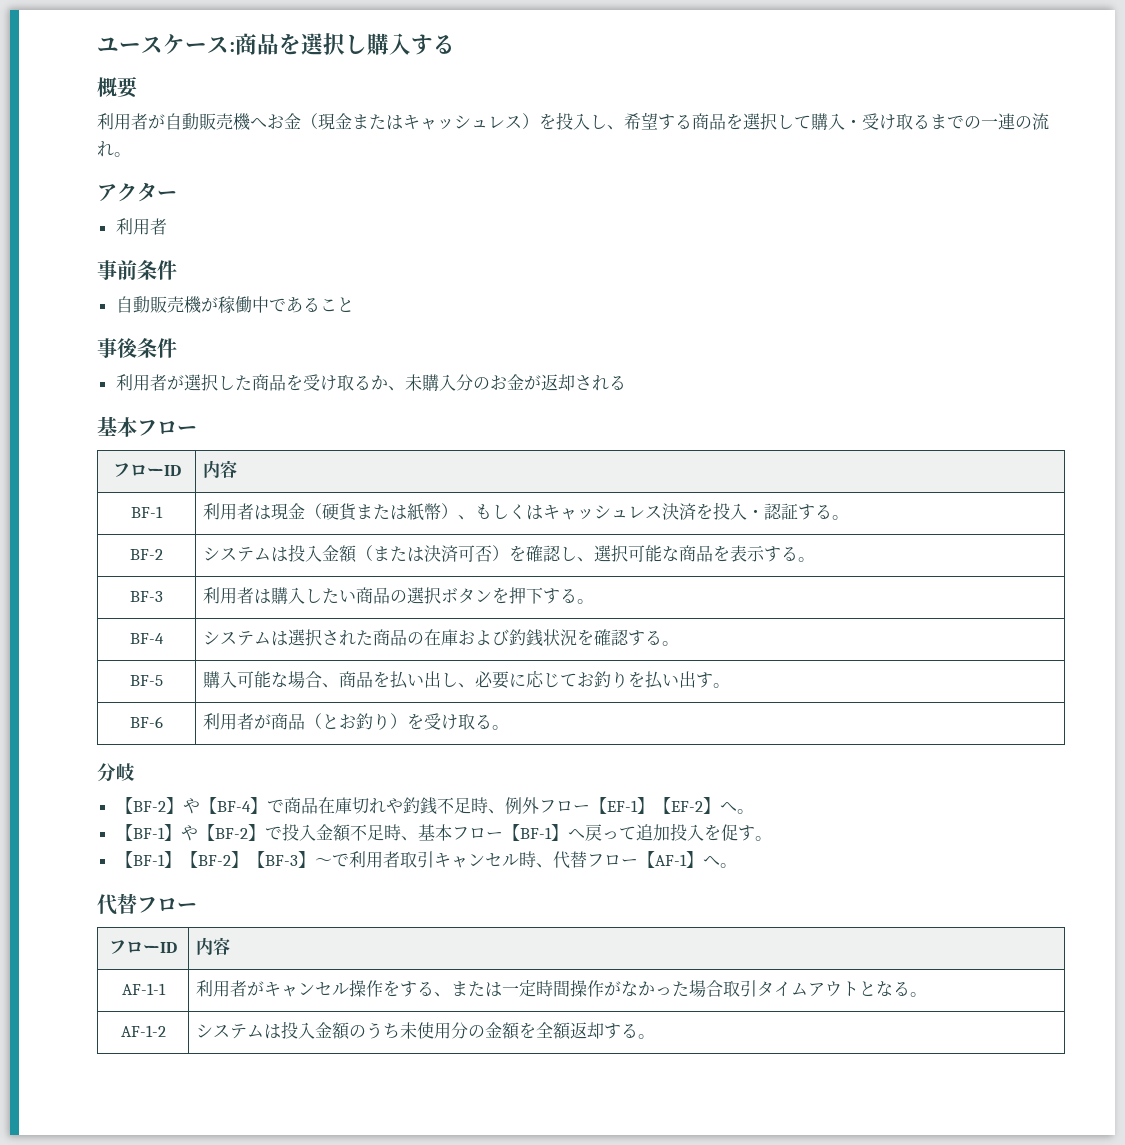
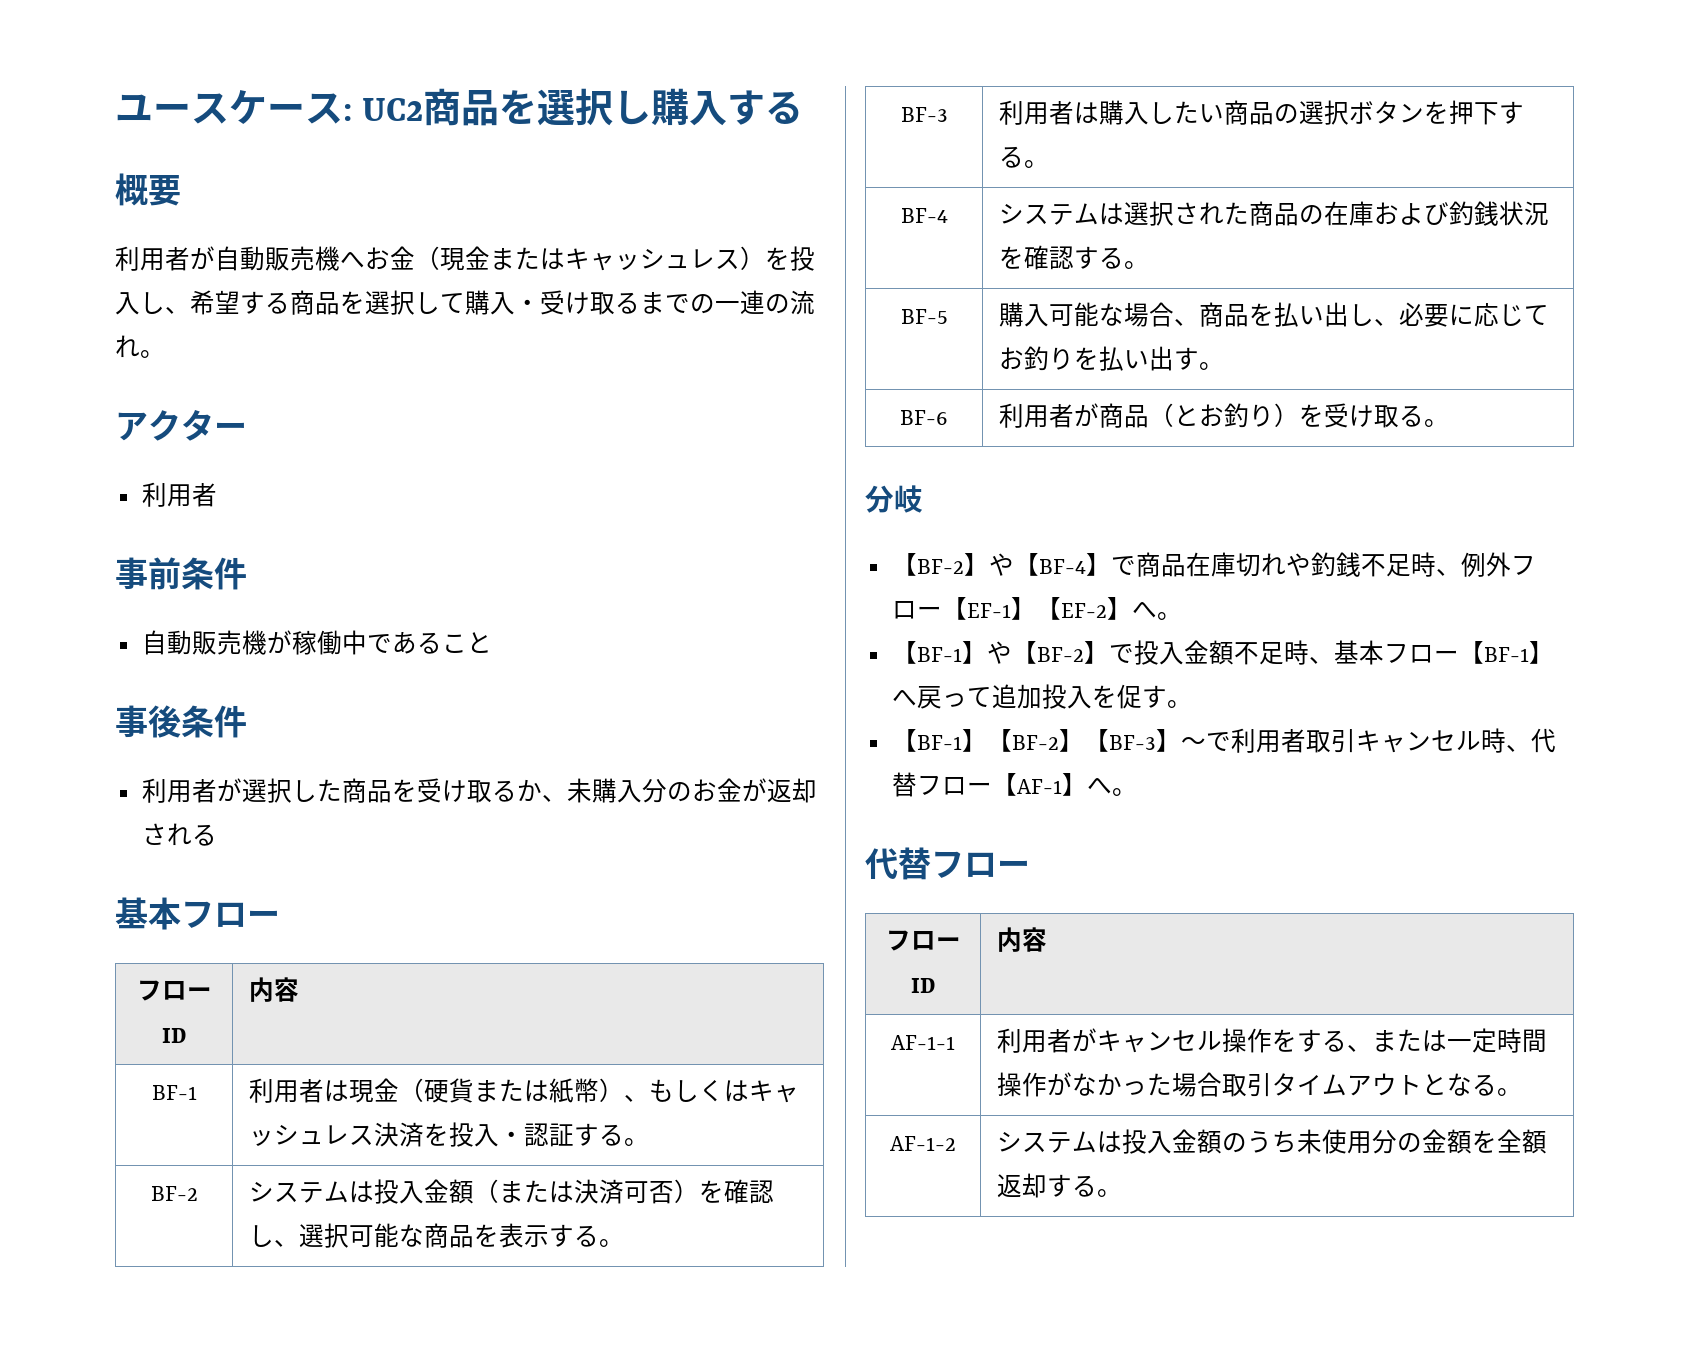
- ユースケース:商品を選択し購入する
+ ユースケース: UC2商品を選択し購入する

